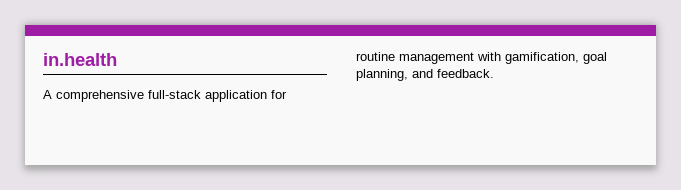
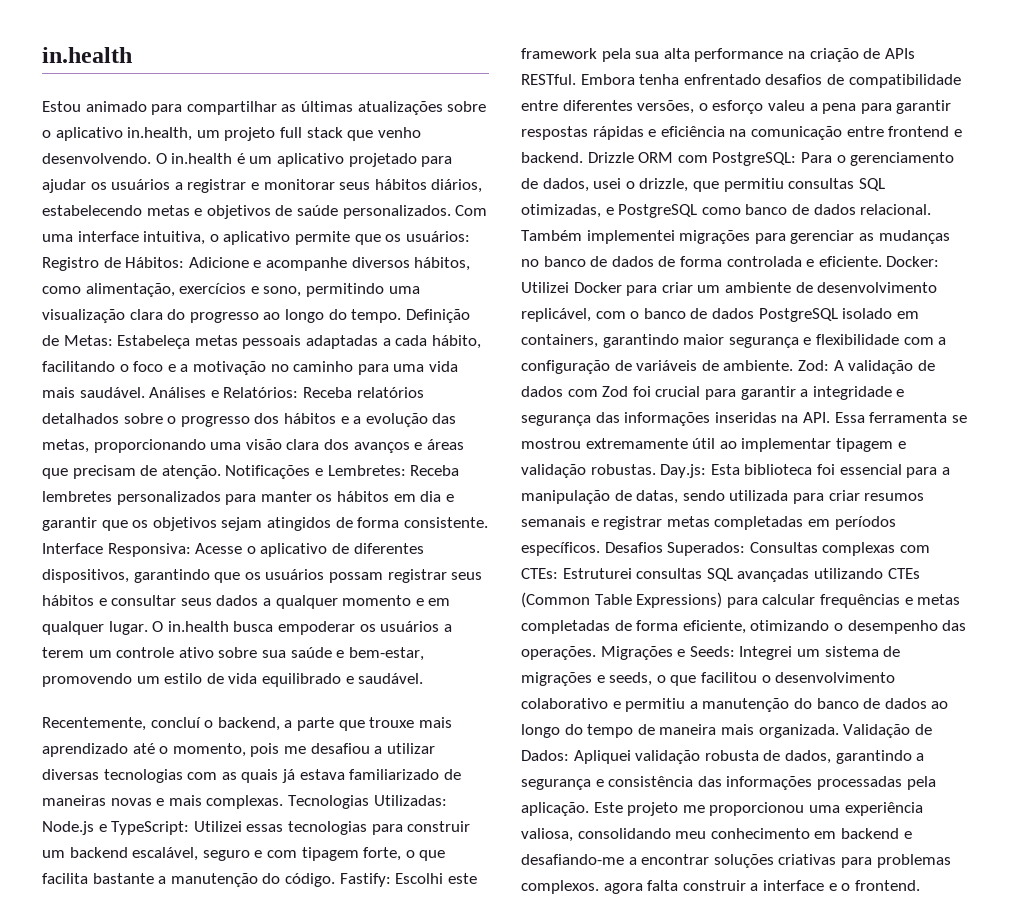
- A comprehensive full-stack application for routine management with gamification, goal planning, and feedback.
+ Estou animado para compartilhar as últimas atualizações sobre o aplicativo in.health, um projeto full stack que venho desenvolvendo. O in.health é um aplicativo projetado para ajudar os usuários a registrar e monitorar seus hábitos diários, estabelecendo metas e objetivos de saúde personalizados. Com uma interface intuitiva, o aplicativo permite que os usuários: Registro de Hábitos: Adicione e acompanhe diversos hábitos, como alimentação, exercícios e sono, permitindo uma visualização clara do progresso ao longo do tempo. Definição de Metas: Estabeleça metas pessoais adaptadas a cada hábito, facilitando o foco e a motivação no caminho para uma vida mais saudável. Análises e Relatórios: Receba relatórios detalhados sobre o progresso dos hábitos e a evolução das metas, proporcionando uma visão clara dos avanços e áreas que precisam de atenção. Notificações e Lembretes: Receba lembretes personalizados para manter os hábitos em dia e garantir que os objetivos sejam atingidos de forma consistente. Interface Responsiva: Acesse o aplicativo de diferentes dispositivos, garantindo que os usuários possam registrar seus hábitos e consultar seus dados a qualquer momento e em qualquer lugar. O in.health busca empoderar os usuários a terem um controle ativo sobre sua saúde e bem-estar, promovendo um estilo de vida equilibrado e saudável.
+ Recentemente, concluí o backend, a parte que trouxe mais aprendizado até o momento, pois me desafiou a utilizar diversas tecnologias com as quais já estava familiarizado de maneiras novas e mais complexas. Tecnologias Utilizadas: Node.js e TypeScript: Utilizei essas tecnologias para construir um backend escalável, seguro e com tipagem forte, o que facilita bastante a manutenção do código. Fastify: Escolhi este framework pela sua alta performance na criação de APIs RESTful. Embora tenha enfrentado desafios de compatibilidade entre diferentes versões, o esforço valeu a pena para garantir respostas rápidas e eficiência na comunicação entre frontend e backend. Drizzle ORM com PostgreSQL: Para o gerenciamento de dados, usei o drizzle, que permitiu consultas SQL otimizadas, e PostgreSQL como banco de dados relacional. Também implementei migrações para gerenciar as mudanças no banco de dados de forma controlada e eficiente. Docker: Utilizei Docker para criar um ambiente de desenvolvimento replicável, com o banco de dados PostgreSQL isolado em containers, garantindo maior segurança e flexibilidade com a configuração de variáveis de ambiente. Zod: A validação de dados com Zod foi crucial para garantir a integridade e segurança das informações inseridas na API. Essa ferramenta se mostrou extremamente útil ao implementar tipagem e validação robustas. Day.js: Esta biblioteca foi essencial para a manipulação de datas, sendo utilizada para criar resumos semanais e registrar metas completadas em períodos específicos. Desafios Superados: Consultas complexas com CTEs: Estruturei consultas SQL avançadas utilizando CTEs (Common Table Expressions) para calcular frequências e metas completadas de forma eficiente, otimizando o desempenho das operações. Migrações e Seeds: Integrei um sistema de migrações e seeds, o que facilitou o desenvolvimento colaborativo e permitiu a manutenção do banco de dados ao longo do tempo de maneira mais organizada. Validação de Dados: Apliquei validação robusta de dados, garantindo a segurança e consistência das informações processadas pela aplicação. Este projeto me proporcionou uma experiência valiosa, consolidando meu conhecimento em backend e desafiando-me a encontrar soluções criativas para problemas complexos. agora falta construir a interface e o frontend.

